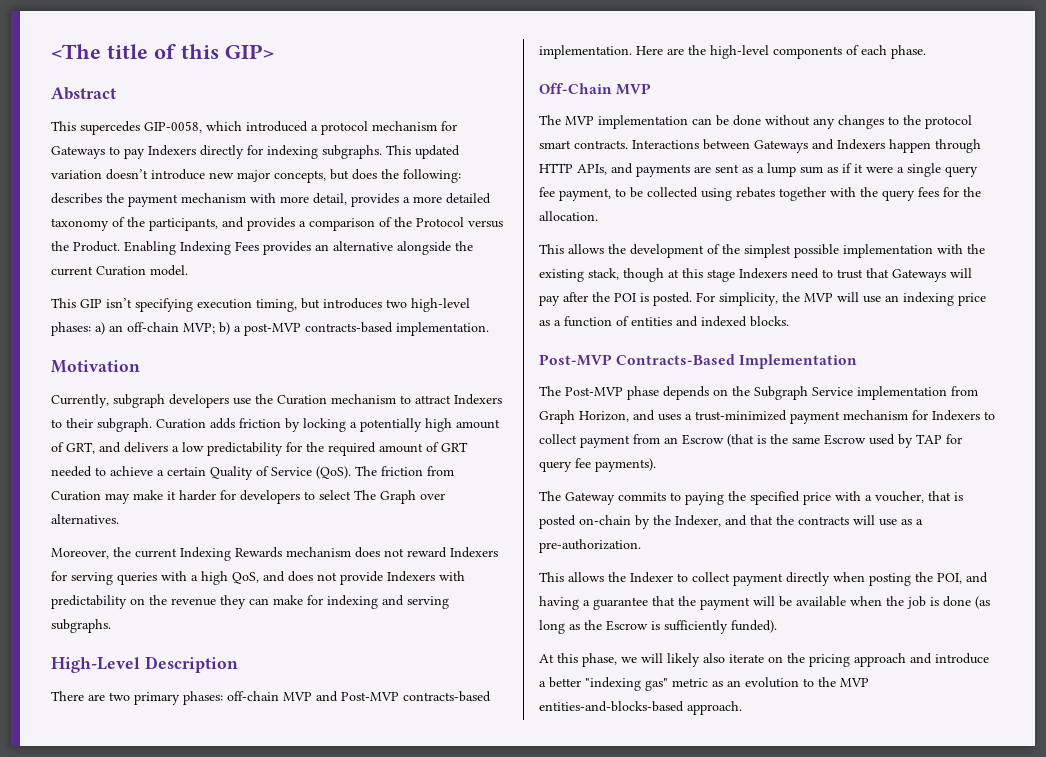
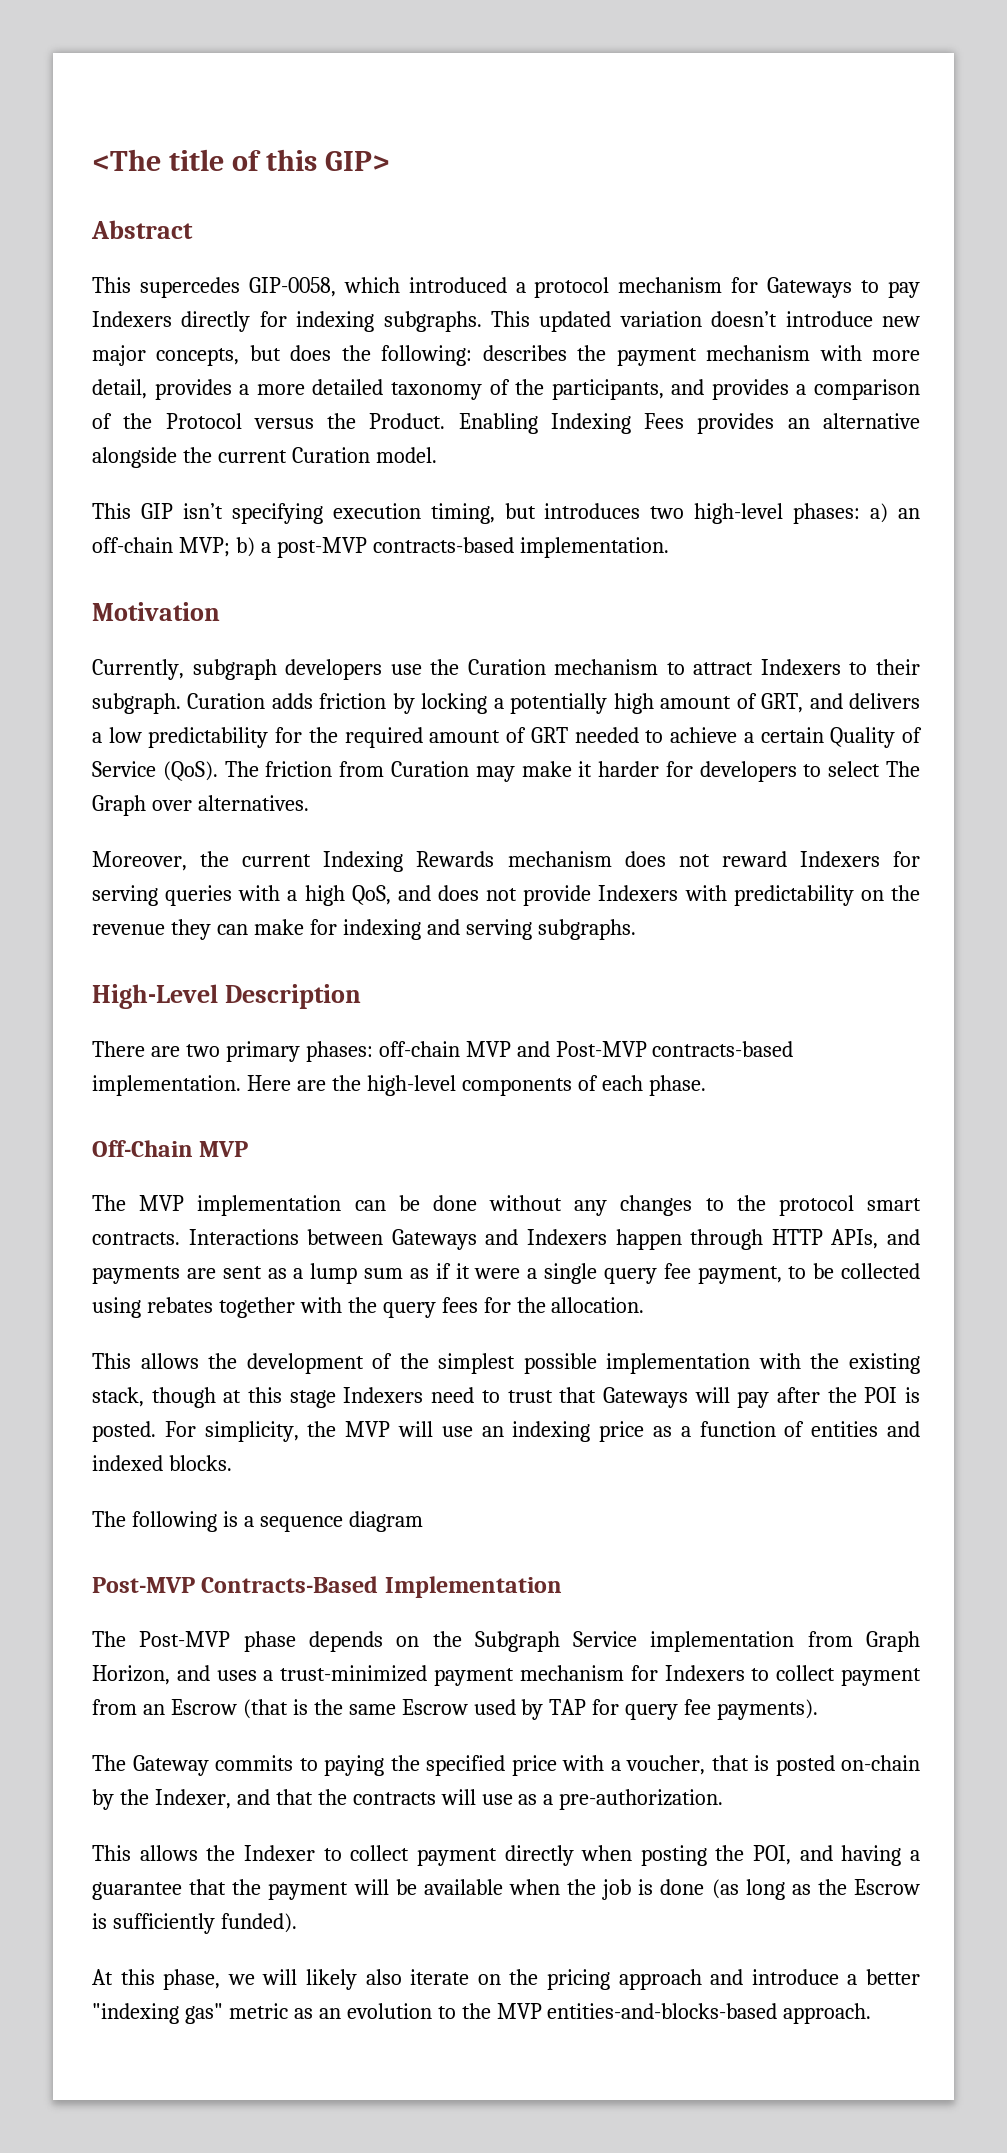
+ The following is a sequence diagram

